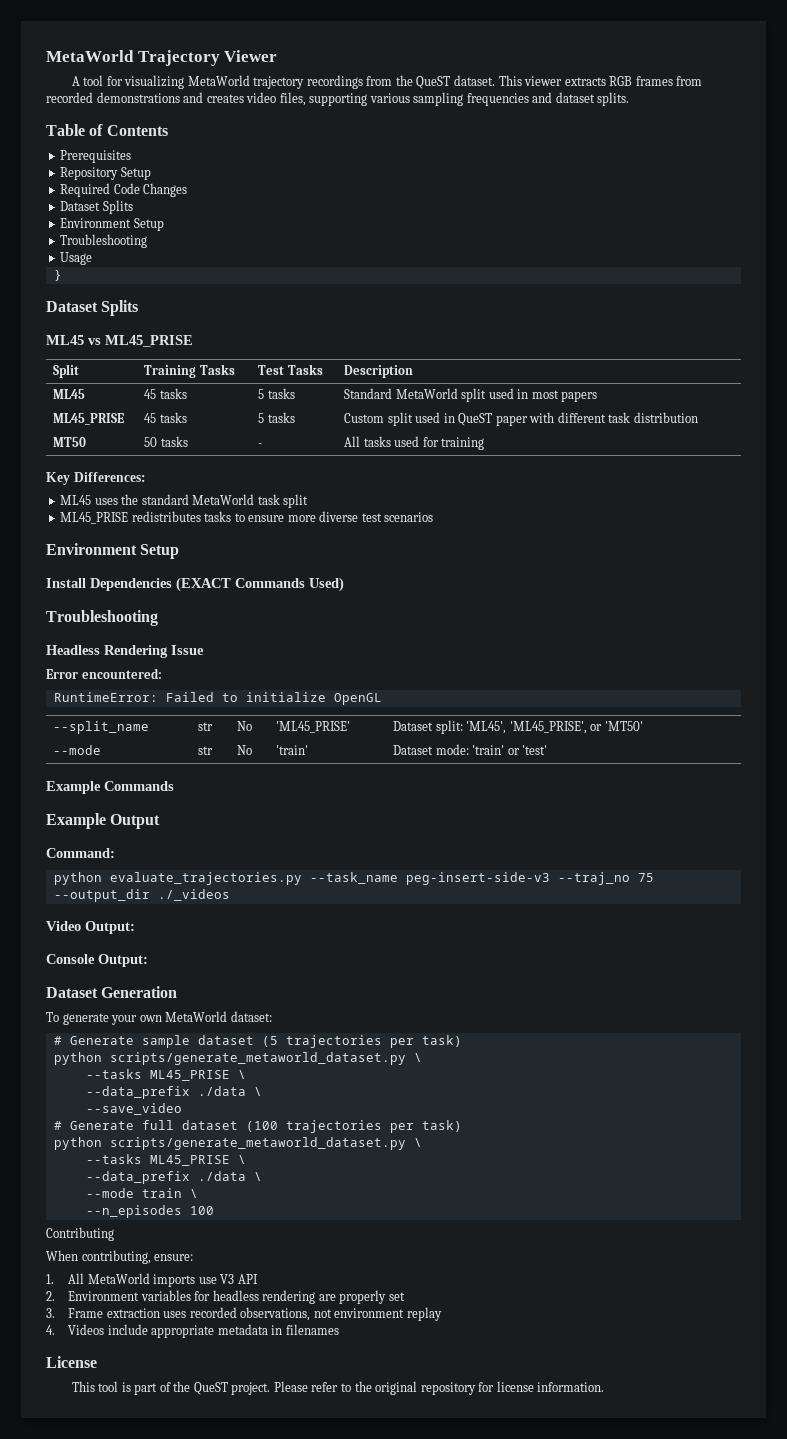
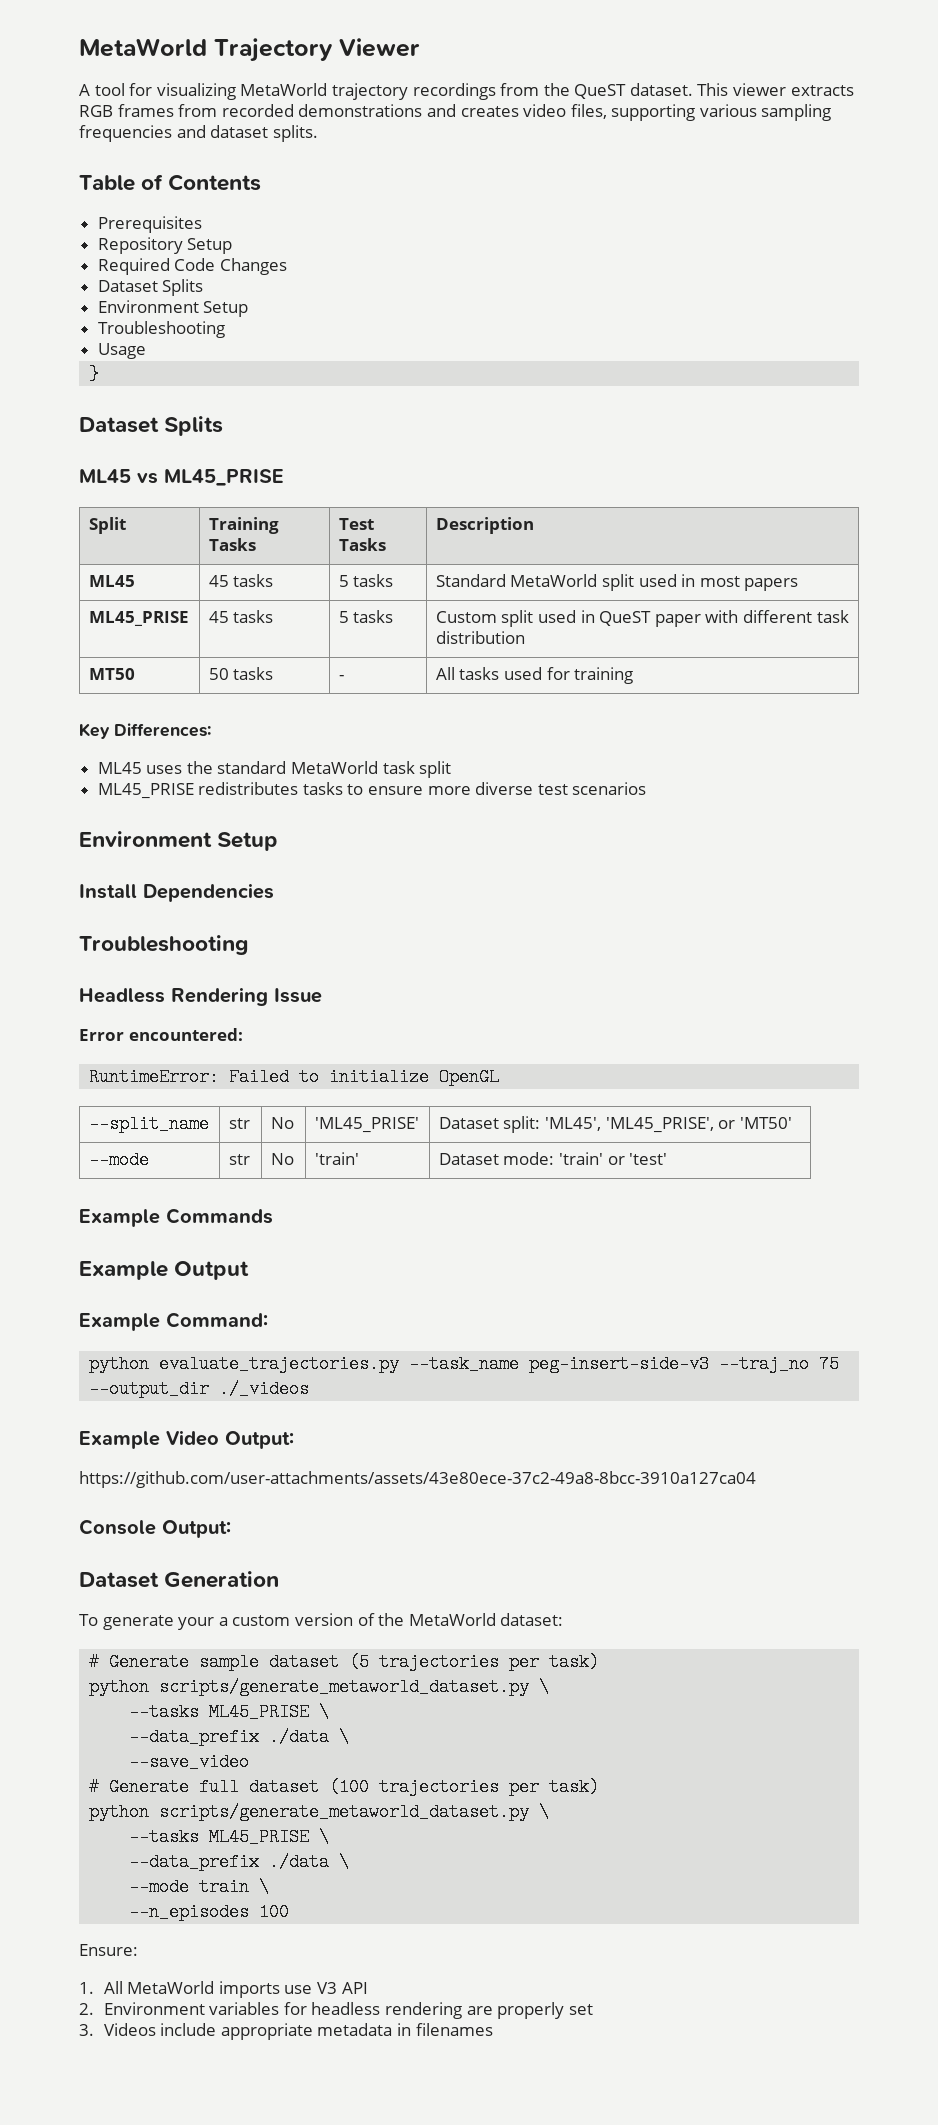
- Install Dependencies (EXACT Commands Used)
+ Install Dependencies
- Command:
+ Example Command:
- Video Output:
+ Example Video Output:
+ https://github.com/user-attachments/assets/43e80ece-37c2-49a8-8bcc-3910a127ca04
- To generate your own MetaWorld dataset:
+ To generate your a custom version of the MetaWorld dataset:
- Contributing
- When contributing, ensure:
+ Ensure:
- 3. Frame extraction uses recorded observations, not environment replay
- 4. Videos include appropriate metadata in filenames
+ 3. Videos include appropriate metadata in filenames
- License
- This tool is part of the QueST project. Please refer to the original repository for license information.

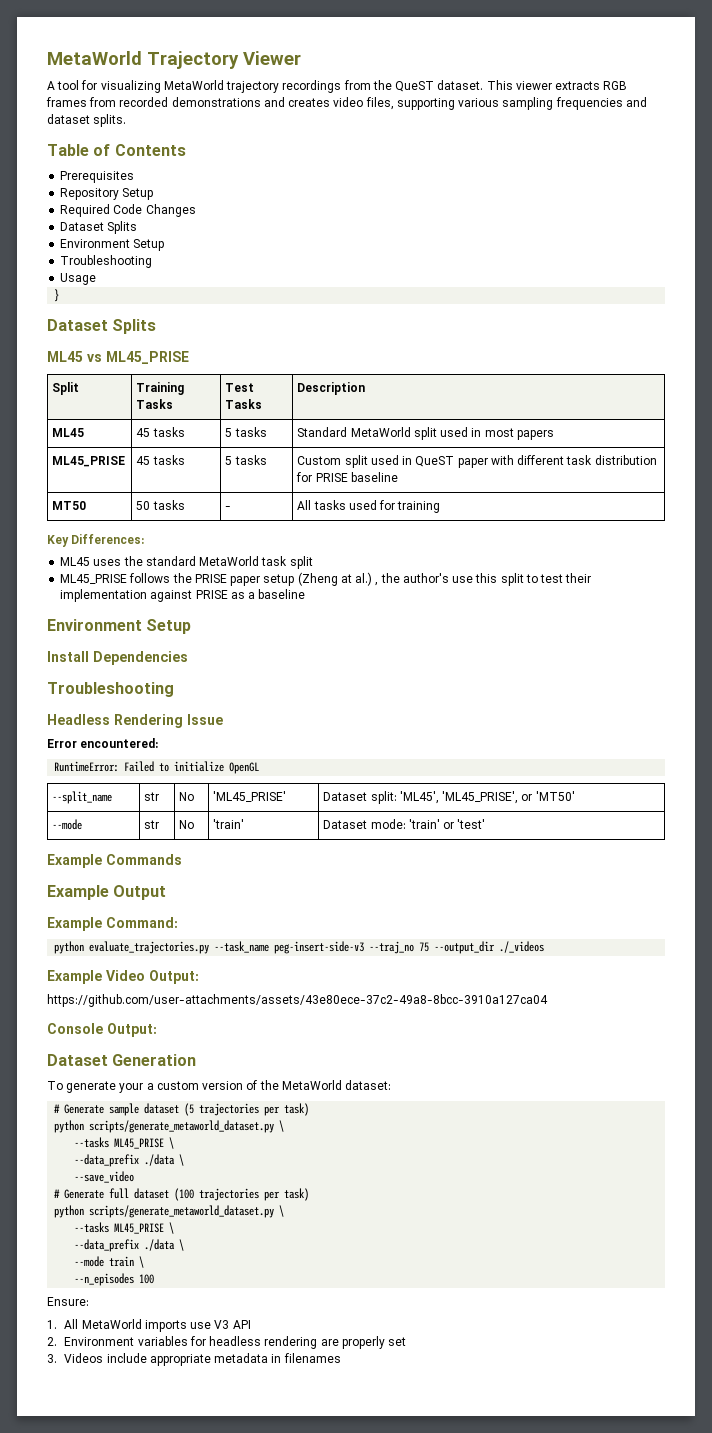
- ML45_PRISE | 45 tasks | 5 tasks | Custom split used in QueST paper with different task distribution
+ ML45_PRISE | 45 tasks | 5 tasks | Custom split used in QueST paper with different task distribution for PRISE baseline
- ML45_PRISE redistributes tasks to ensure more diverse test scenarios
+ ML45_PRISE follows the PRISE paper setup (Zheng at al.) , the author's use this split to test their implementation against PRISE as a baseline

